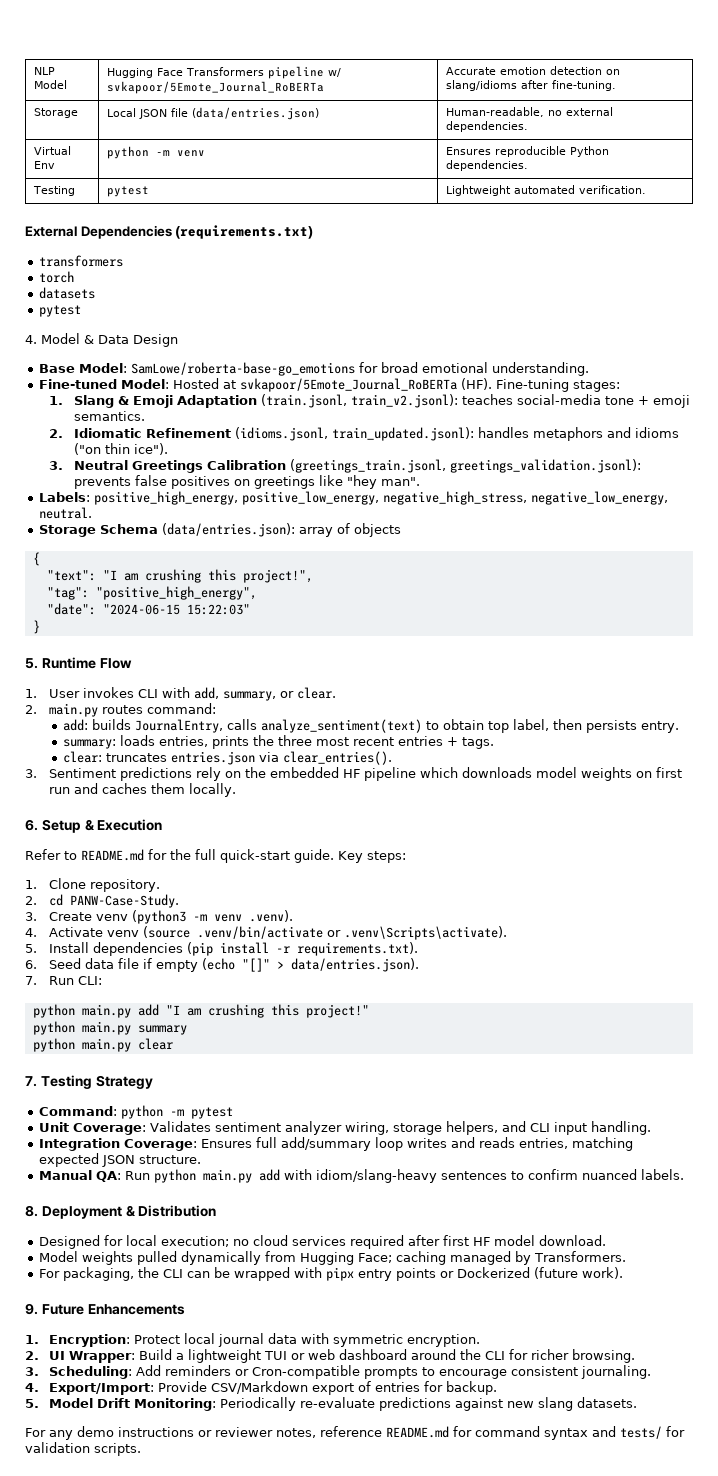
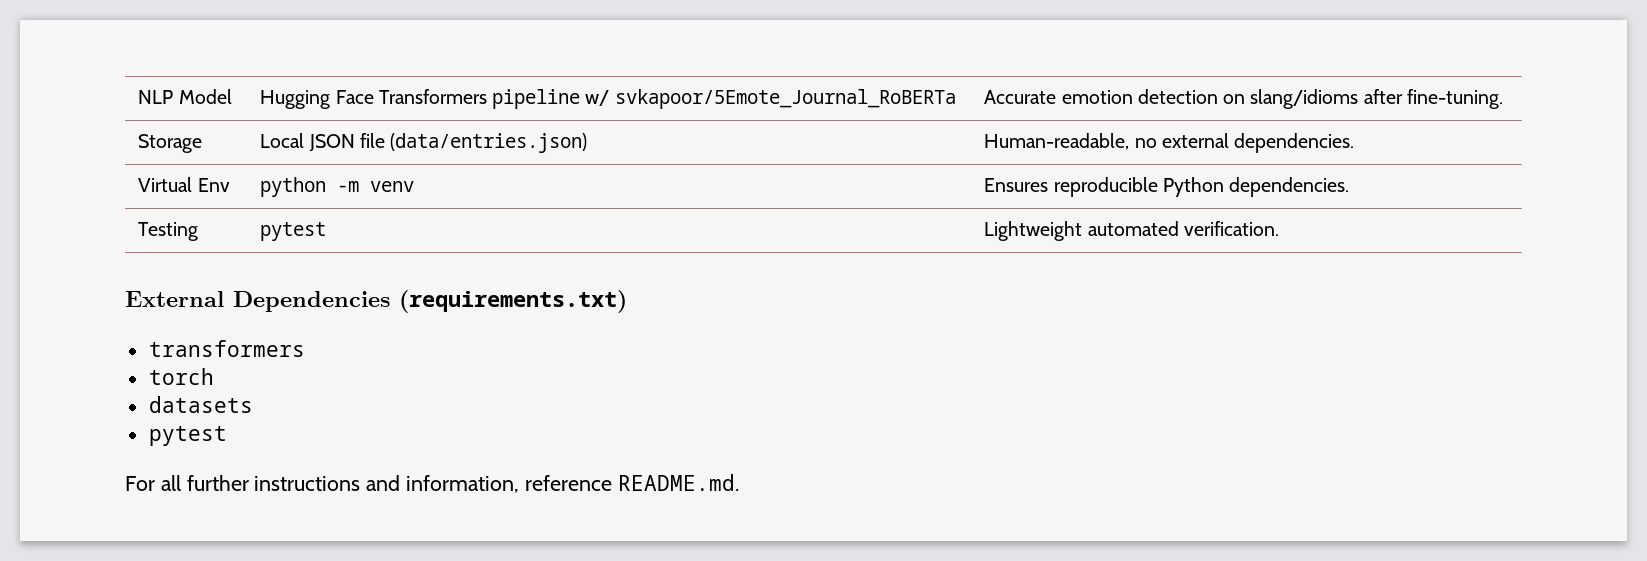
- 4. Model & Data Design
- Base Model: SamLowe/roberta-base-go_emotions for broad emotional understanding.
- Fine-tuned Model: Hosted at svkapoor/5Emote_Journal_RoBERTa (HF). Fine-tuning stages:
- 1. Slang & Emoji Adaptation (train.jsonl, train_v2.jsonl): teaches social-media tone + emoji semantics.
- 2. Idiomatic Refinement (idioms.jsonl, train_updated.jsonl): handles metaphors and idioms ("on thin ice").
- 3. Neutral Greetings Calibration (greetings_train.jsonl, greetings_validation.jsonl): prevents false positives on greetings like "hey man".
- Labels: positive_high_energy, positive_low_energy, negative_high_stress, negative_low_energy, neutral.
- Storage Schema (data/entries.json): array of objects
- {
- "text": "I am crushing this project!",
- "tag": "positive_high_energy",
- "date": "2024-06-15 15:22:03"
- }
- 5. Runtime Flow
- 1. User invokes CLI with add, summary, or clear.
- 2. main.py routes command:
- add: builds JournalEntry, calls analyze_sentiment(text) to obtain top label, then persists entry.
- summary: loads entries, prints the three most recent entries + tags.
- clear: truncates entries.json via clear_entries().
- 3. Sentiment predictions rely on the embedded HF pipeline which downloads model weights on first run and caches them locally.
- 6. Setup & Execution
- Refer to README.md for the full quick-start guide. Key steps:
- 1. Clone repository.
- 2. cd PANW-Case-Study.
- 3. Create venv (python3 -m venv .venv).
- 4. Activate venv (source .venv/bin/activate or .venv\Scripts\activate).
- 5. Install dependencies (pip install -r requirements.txt).
- 6. Seed data file if empty (echo "[]" > data/entries.json).
- 7. Run CLI:
- python main.py add "I am crushing this project!"
- python main.py summary
- python main.py clear
- 7. Testing Strategy
- Command: python -m pytest
- Unit Coverage: Validates sentiment analyzer wiring, storage helpers, and CLI input handling.
- Integration Coverage: Ensures full add/summary loop writes and reads entries, matching expected JSON structure.
- Manual QA: Run python main.py add with idiom/slang-heavy sentences to confirm nuanced labels.
- 8. Deployment & Distribution
- Designed for local execution; no cloud services required after first HF model download.
- Model weights pulled dynamically from Hugging Face; caching managed by Transformers.
- For packaging, the CLI can be wrapped with pipx entry points or Dockerized (future work).
- 9. Future Enhancements
- 1. Encryption: Protect local journal data with symmetric encryption.
- 2. UI Wrapper: Build a lightweight TUI or web dashboard around the CLI for richer browsing.
- 3. Scheduling: Add reminders or Cron-compatible prompts to encourage consistent journaling.
- 4. Export/Import: Provide CSV/Markdown export of entries for backup.
- 5. Model Drift Monitoring: Periodically re-evaluate predictions against new slang datasets.
- For any demo instructions or reviewer notes, reference README.md for command syntax and tests/ for validation scripts.
+ For all further instructions and information, reference README.md.

